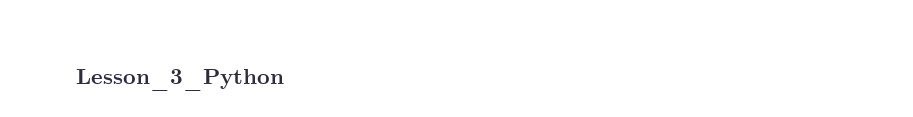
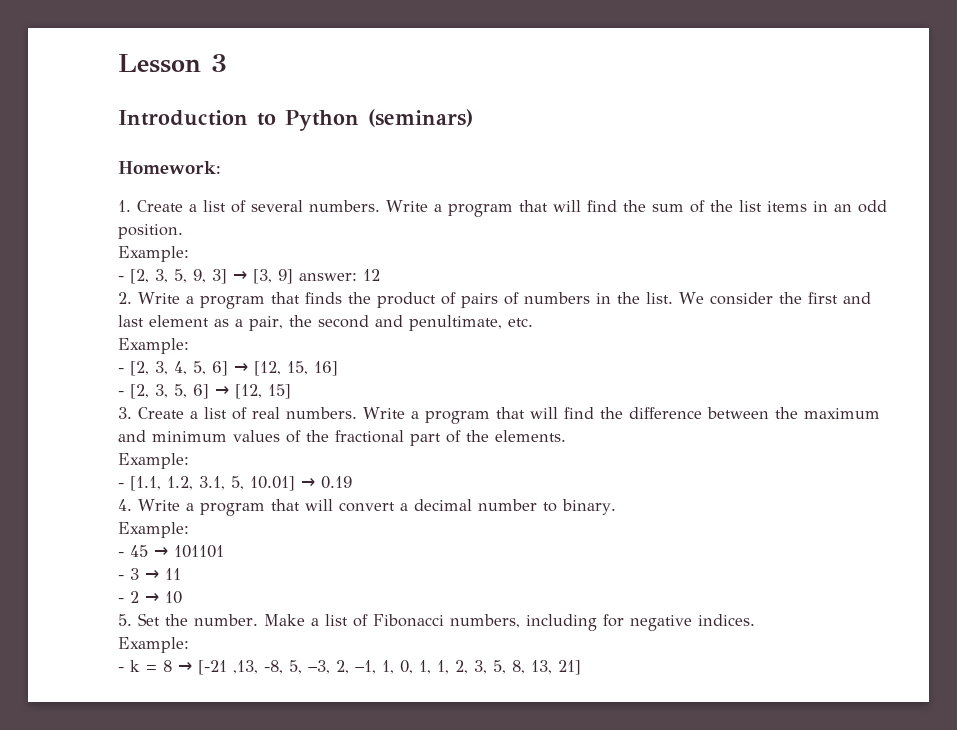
- Lesson_3_Python
+ Lesson 3
+ Introduction to Python (seminars)
+ Homework:
+ 1. Create a list of several numbers. Write a program that will find the sum of the list items in an odd position.
+ Example:
+ - [2, 3, 5, 9, 3] → [3, 9] answer: 12
+ 2. Write a program that finds the product of pairs of numbers in the list. We consider the first and last element as a pair, the second and penultimate, etc.
+ Example:
+ - [2, 3, 4, 5, 6] → [12, 15, 16]
+ - [2, 3, 5, 6] → [12, 15]
+ 3. Create a list of real numbers. Write a program that will find the difference between the maximum and minimum values of the fractional part of the elements.
+ Example:
+ - [1.1, 1.2, 3.1, 5, 10.01] → 0.19
+ 4. Write a program that will convert a decimal number to binary.
+ Example:
+ - 45 → 101101
+ - 3 → 11
+ - 2 → 10
+ 5. Set the number. Make a list of Fibonacci numbers, including for negative indices.
+ Example:
+ - k = 8 → [-21 ,13, -8, 5, −3, 2, −1, 1, 0, 1, 1, 2, 3, 5, 8, 13, 21]

